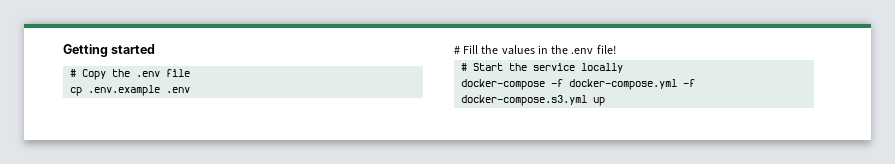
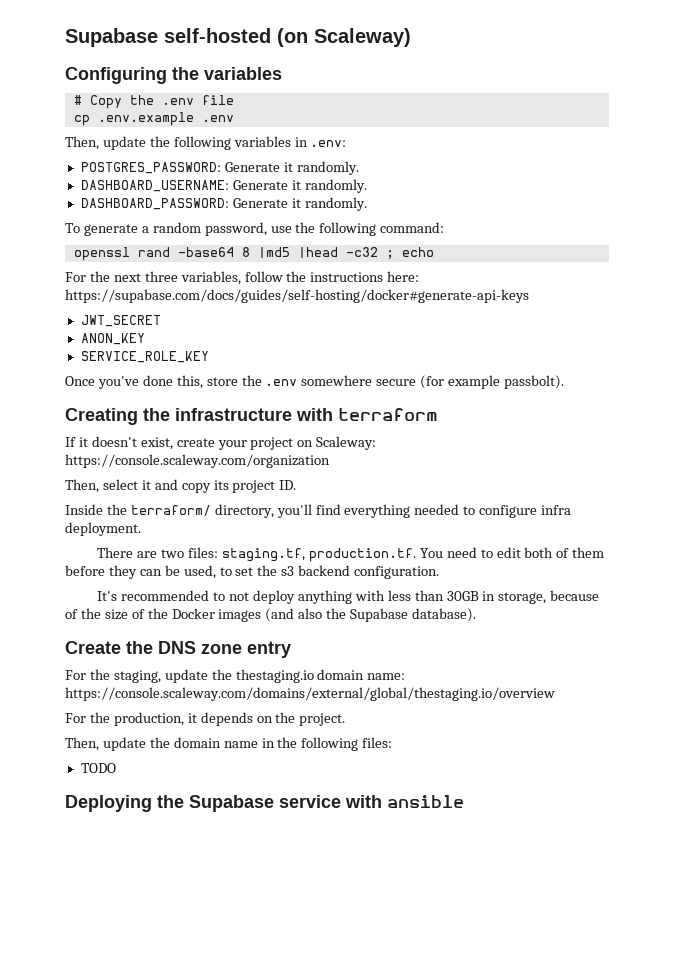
- Getting started
+ Supabase self-hosted (on Scaleway)
+ Configuring the variables
- # Fill the values in the .env file!
- # Start the service locally
- docker-compose -f docker-compose.yml -f docker-compose.s3.yml up
+ Then, update the following variables in .env:
+ POSTGRES_PASSWORD: Generate it randomly.
+ DASHBOARD_USERNAME: Generate it randomly.
+ DASHBOARD_PASSWORD: Generate it randomly.
+ To generate a random password, use the following command:
+ openssl rand -base64 8 |md5 |head -c32 ; echo
+ For the next three variables, follow the instructions here: https://supabase.com/docs/guides/self-hosting/docker#generate-api-keys
+ JWT_SECRET
+ ANON_KEY
+ SERVICE_ROLE_KEY
+ Once you've done this, store the .env somewhere secure (for example passbolt).
+ Creating the infrastructure with terraform
+ If it doesn't exist, create your project on Scaleway: https://console.scaleway.com/organization
+ Then, select it and copy its project ID.
+ Inside the terraform/ directory, you'll find everything needed to configure infra deployment.
+ There are two files: staging.tf, production.tf. You need to edit both of them before they can be used, to set the s3 backend configuration.
+ It's recommended to not deploy anything with less than 30GB in storage, because of the size of the Docker images (and also the Supabase database).
+ Create the DNS zone entry
+ For the staging, update the thestaging.io domain name: https://console.scaleway.com/domains/external/global/thestaging.io/overview
+ For the production, it depends on the project.
+ Then, update the domain name in the following files:
+ TODO
+ Deploying the Supabase service with ansible

